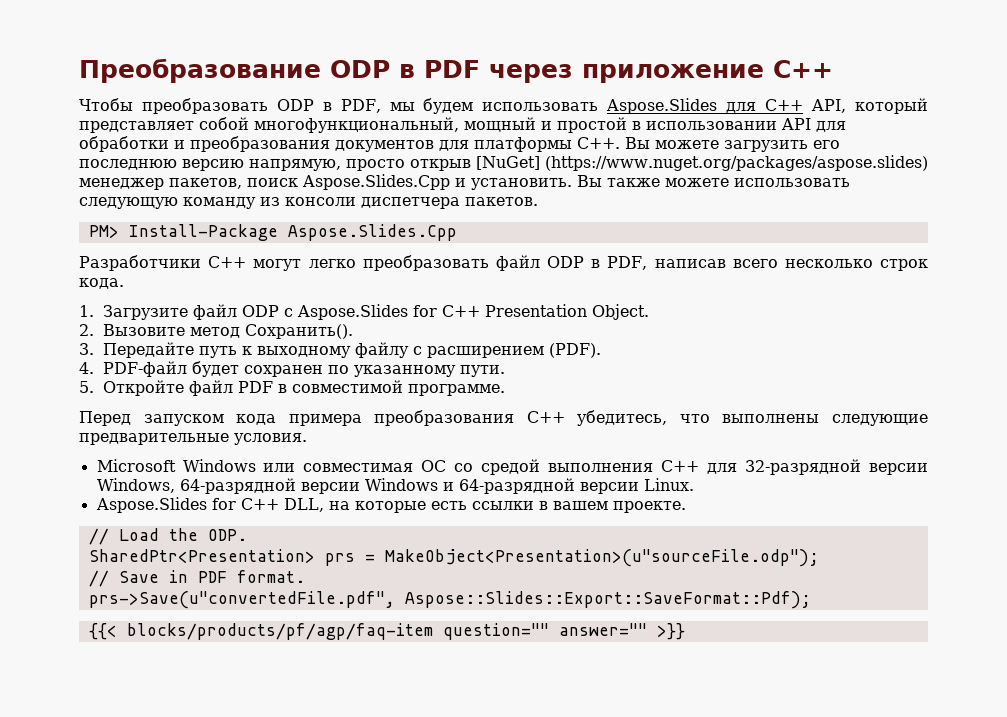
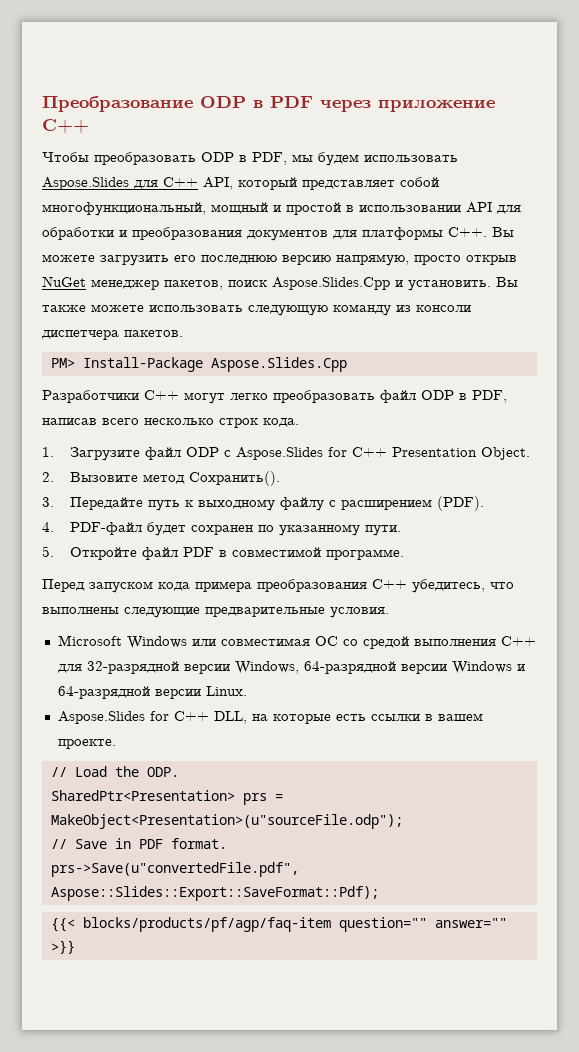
- Чтобы преобразовать ODP в PDF, мы будем использовать Aspose.Slides для C++ API, который представляет собой многофункциональный, мощный и простой в использовании API для обработки и преобразования документов для платформы C++. Вы можете загрузить его последнюю версию напрямую, просто открыв [NuGet] (https://www.nuget.org/packages/aspose.slides) менеджер пакетов, поиск Aspose.Slides.Cpp и установить.
+ Чтобы преобразовать ODP в PDF, мы будем использовать Aspose.Slides для C++ API, который представляет собой многофункциональный, мощный и простой в использовании API для обработки и преобразования документов для платформы C++. Вы можете загрузить его последнюю версию напрямую, просто открыв NuGet менеджер пакетов, поиск Aspose.Slides.Cpp и установить.

